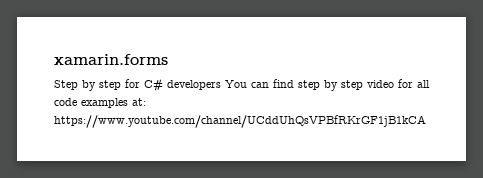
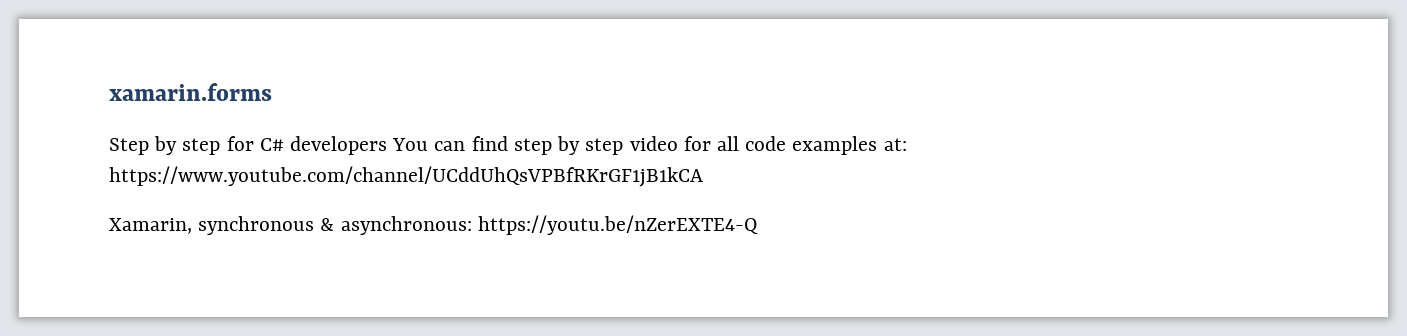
+ Xamarin, synchronous & asynchronous: https://youtu.be/nZerEXTE4-Q

